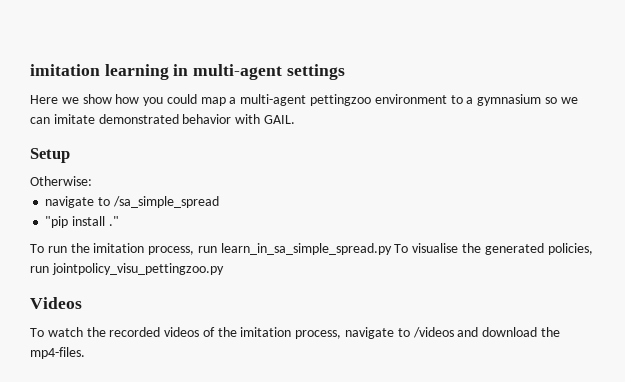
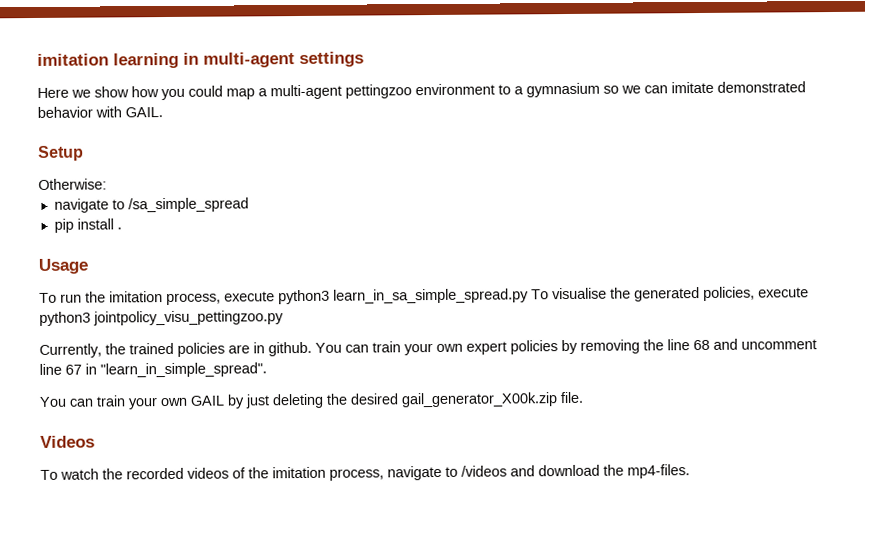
- "pip install ."
+ pip install .
+ Usage
- To run the imitation process, run learn_in_sa_simple_spread.py To visualise the generated policies, run jointpolicy_visu_pettingzoo.py
+ To run the imitation process, execute python3 learn_in_sa_simple_spread.py To visualise the generated policies, execute python3 jointpolicy_visu_pettingzoo.py
+ Currently, the trained policies are in github. You can train your own expert policies by removing the line 68 and uncomment line 67 in "learn_in_simple_spread".
+ You can train your own GAIL by just deleting the desired gail_generator_X00k.zip file.

